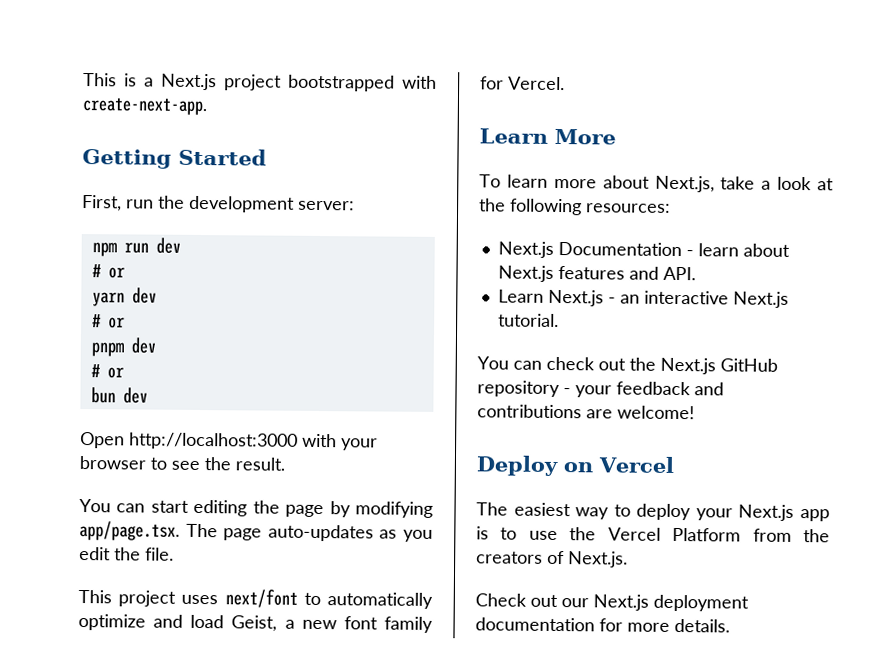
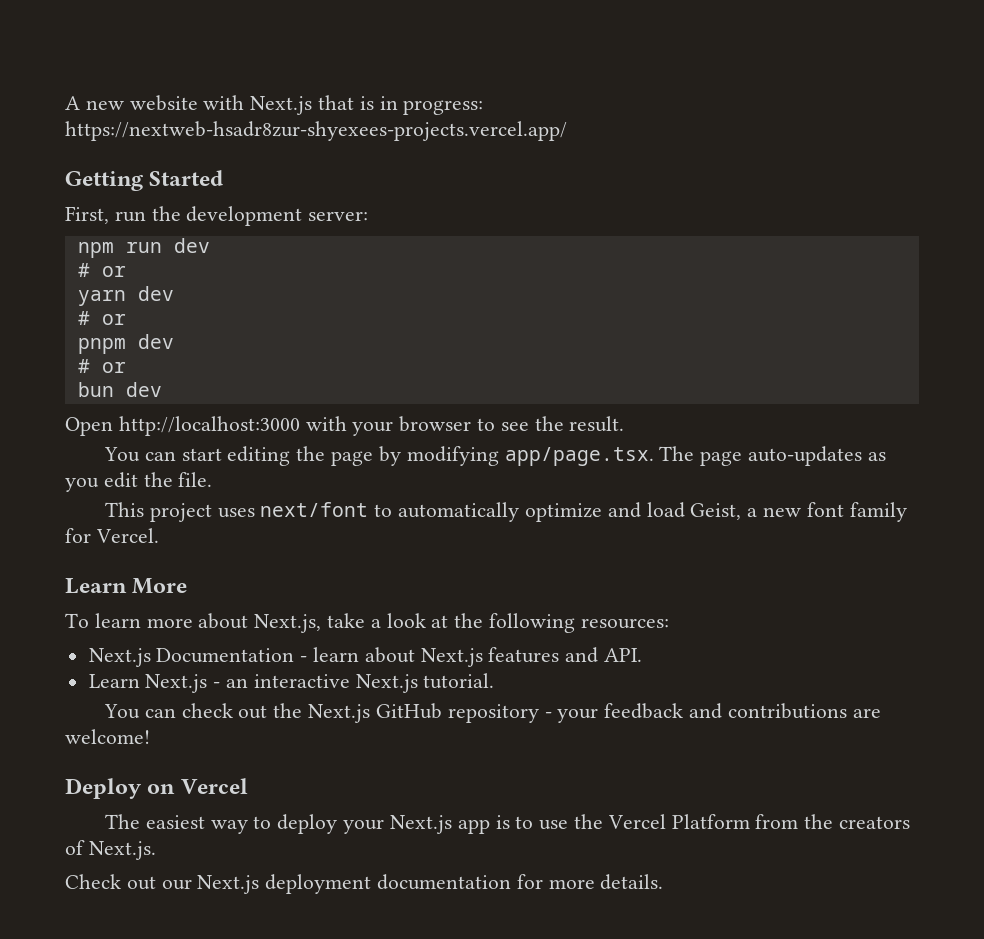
- This is a Next.js project bootstrapped with create-next-app.
+ A new website with Next.js that is in progress: https://nextweb-hsadr8zur-shyexees-projects.vercel.app/

